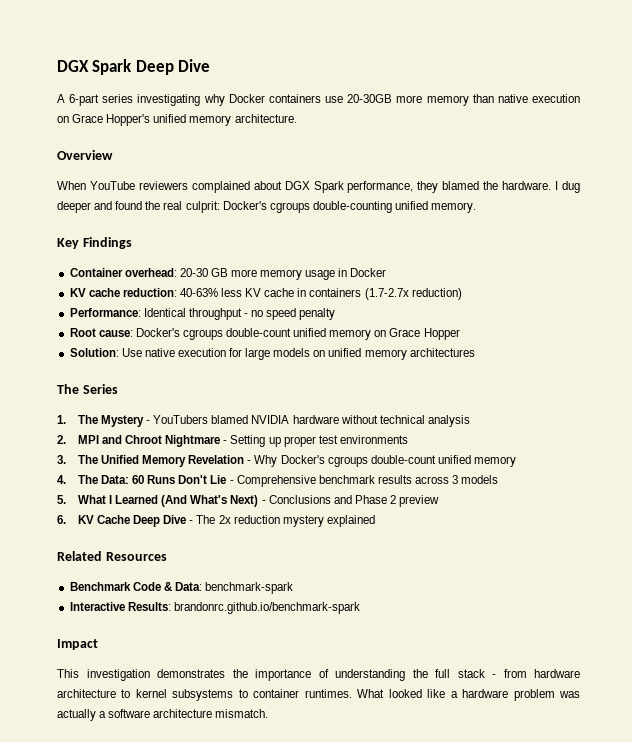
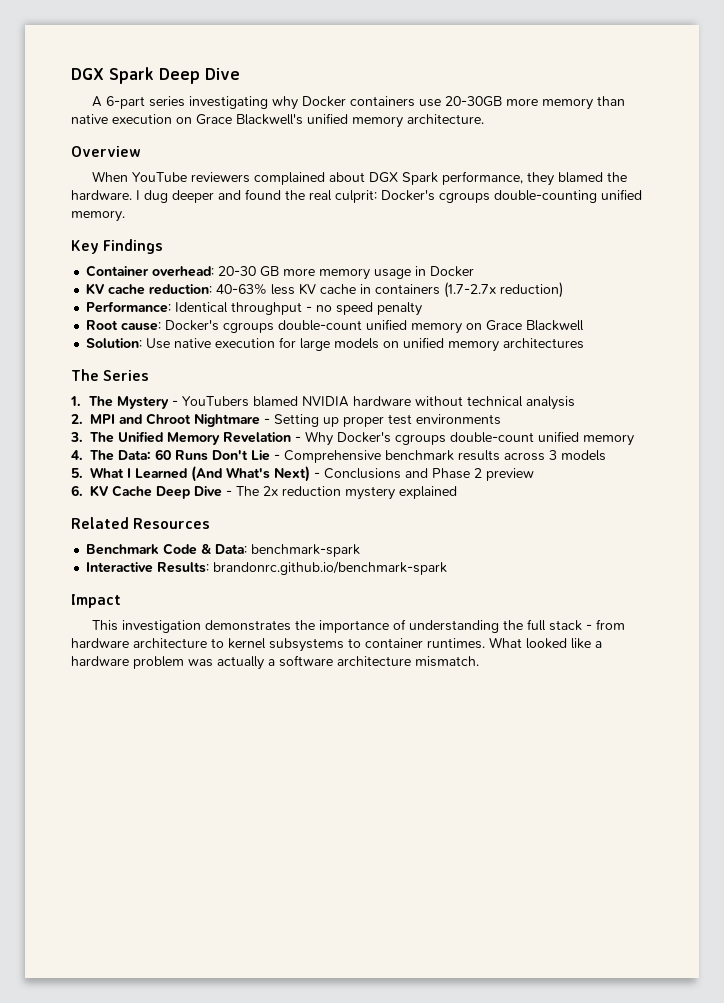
- A 6-part series investigating why Docker containers use 20-30GB more memory than native execution on Grace Hopper's unified memory architecture.
+ A 6-part series investigating why Docker containers use 20-30GB more memory than native execution on Grace Blackwell's unified memory architecture.
- Root cause: Docker's cgroups double-count unified memory on Grace Hopper
+ Root cause: Docker's cgroups double-count unified memory on Grace Blackwell

